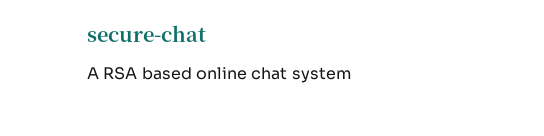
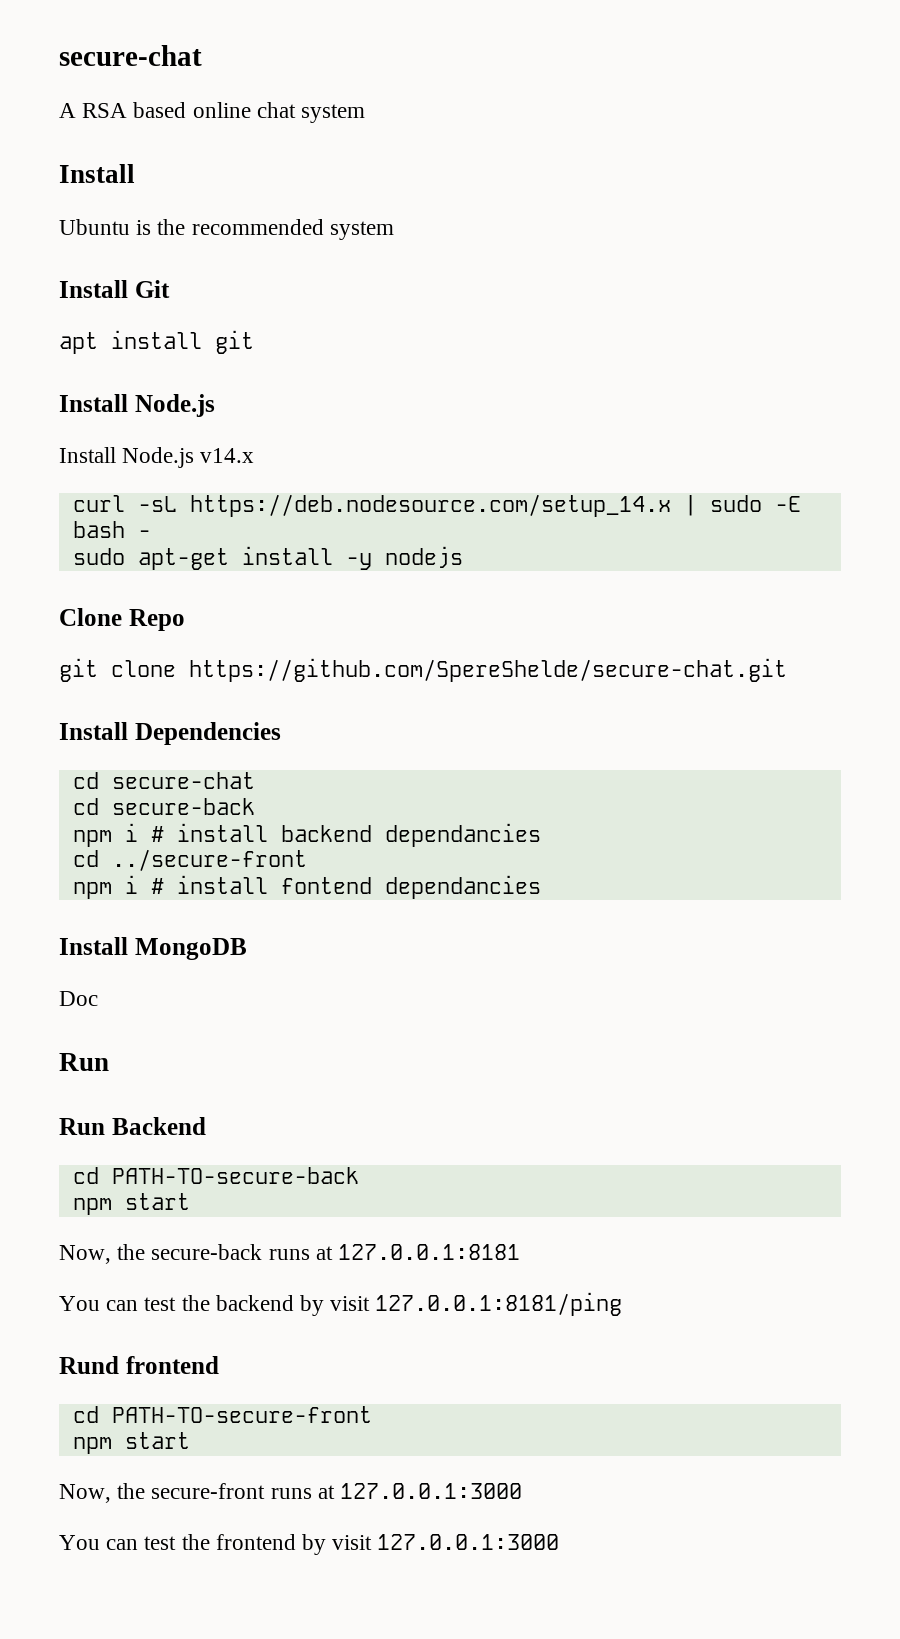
  A RSA based online chat system
+ Install
+ Ubuntu is the recommended system
+ Install Git
+ apt install git
+ Install Node.js
+ Install Node.js v14.x
+ curl -sL https://deb.nodesource.com/setup_14.x | sudo -E bash -
+ sudo apt-get install -y nodejs
+ Clone Repo
+ git clone https://github.com/SpereShelde/secure-chat.git
+ Install Dependencies
+ cd secure-chat
+ cd secure-back
+ npm i # install backend dependancies
+ cd ../secure-front
+ npm i # install fontend dependancies
+ Install MongoDB
+ Doc
+ Run
+ Run Backend
+ cd PATH-TO-secure-back
+ npm start
+ Now, the secure-back runs at 127.0.0.1:8181
+ You can test the backend by visit 127.0.0.1:8181/ping
+ Rund frontend
+ cd PATH-TO-secure-front
+ npm start
+ Now, the secure-front runs at 127.0.0.1:3000
+ You can test the frontend by visit 127.0.0.1:3000

